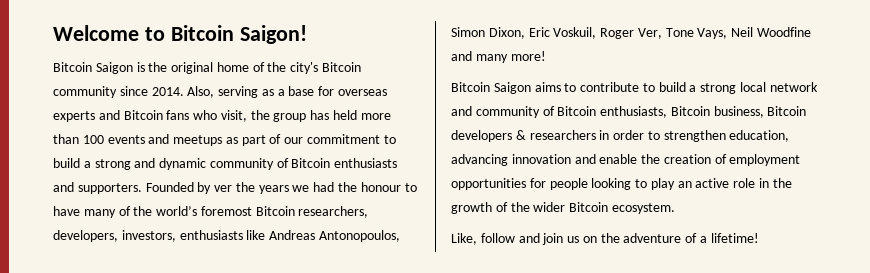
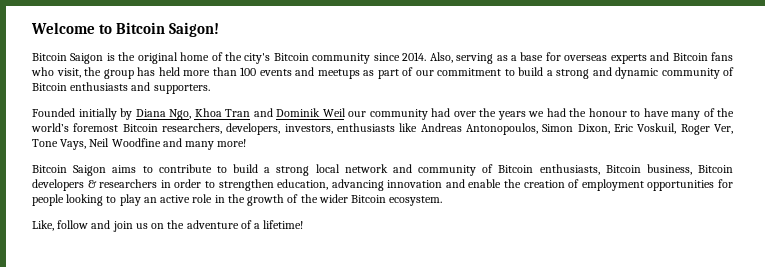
- Also, serving as a base for overseas experts and Bitcoin fans who visit, the group has held more than 100 events and meetups as part of our commitment to build a strong and dynamic community of Bitcoin enthusiasts and supporters. Founded by ver the years we had the honour to have many of the world’s foremost Bitcoin researchers, developers, investors, enthusiasts like Andreas Antonopoulos, Simon Dixon, Eric Voskuil, Roger Ver, Tone Vays, Neil Woodfine and many more!
+ Also, serving as a base for overseas experts and Bitcoin fans who visit, the group has held more than 100 events and meetups as part of our commitment to build a strong and dynamic community of Bitcoin enthusiasts and supporters.
+ Founded initially by Diana Ngo, Khoa Tran and Dominik Weil our community had over the years we had the honour to have many of the world’s foremost Bitcoin researchers, developers, investors, enthusiasts like Andreas Antonopoulos, Simon Dixon, Eric Voskuil, Roger Ver, Tone Vays, Neil Woodfine and many more!

